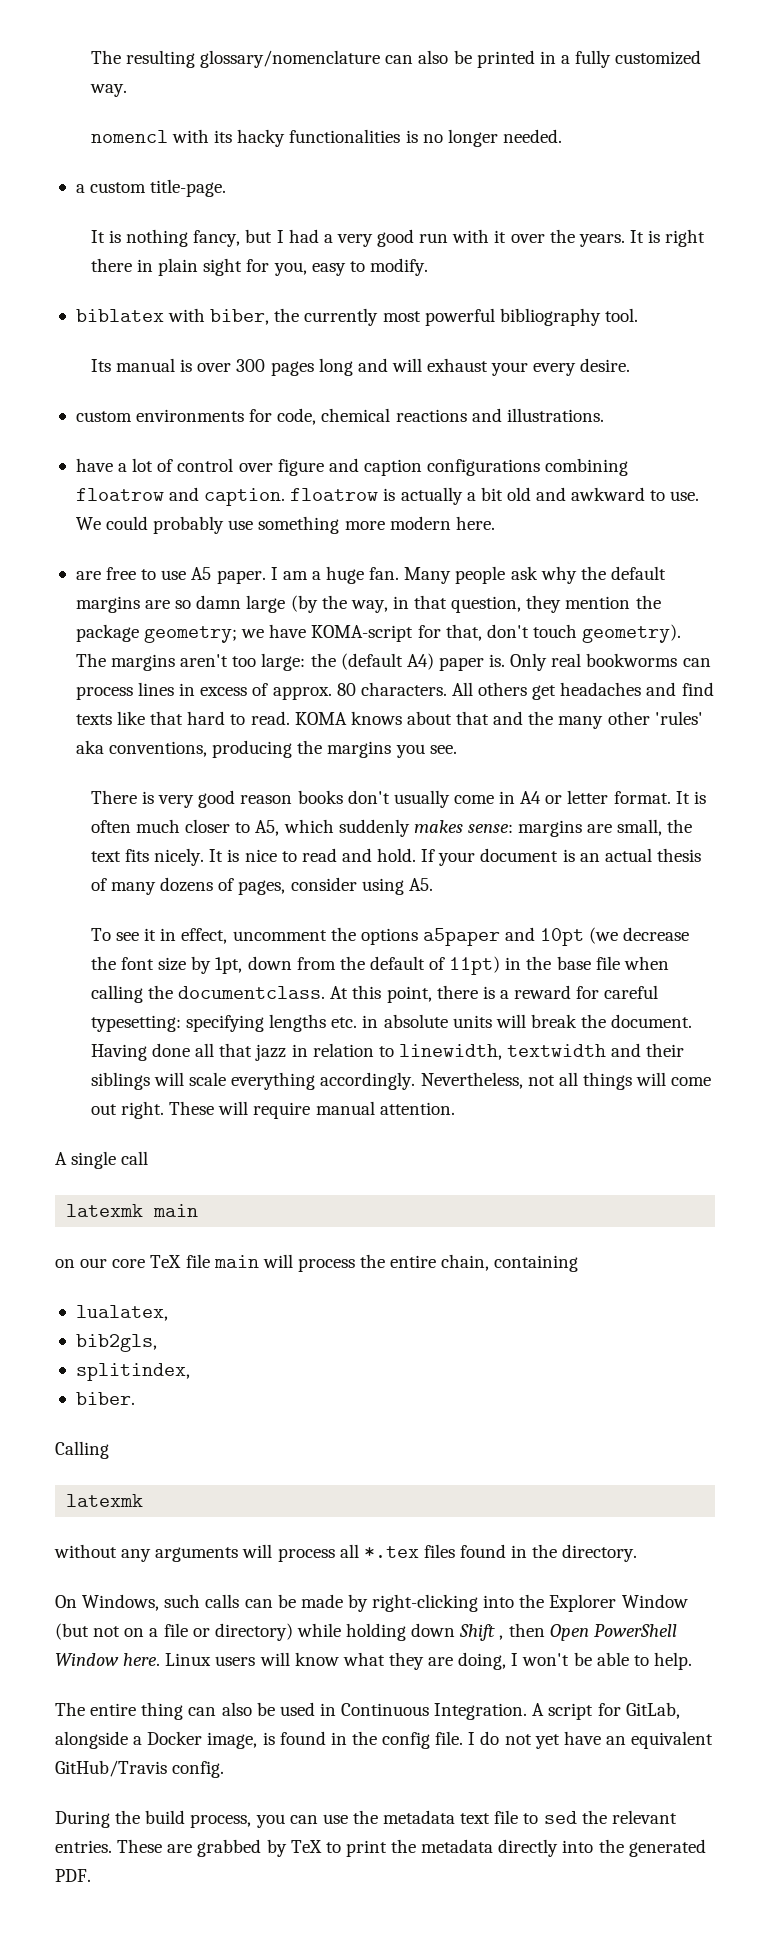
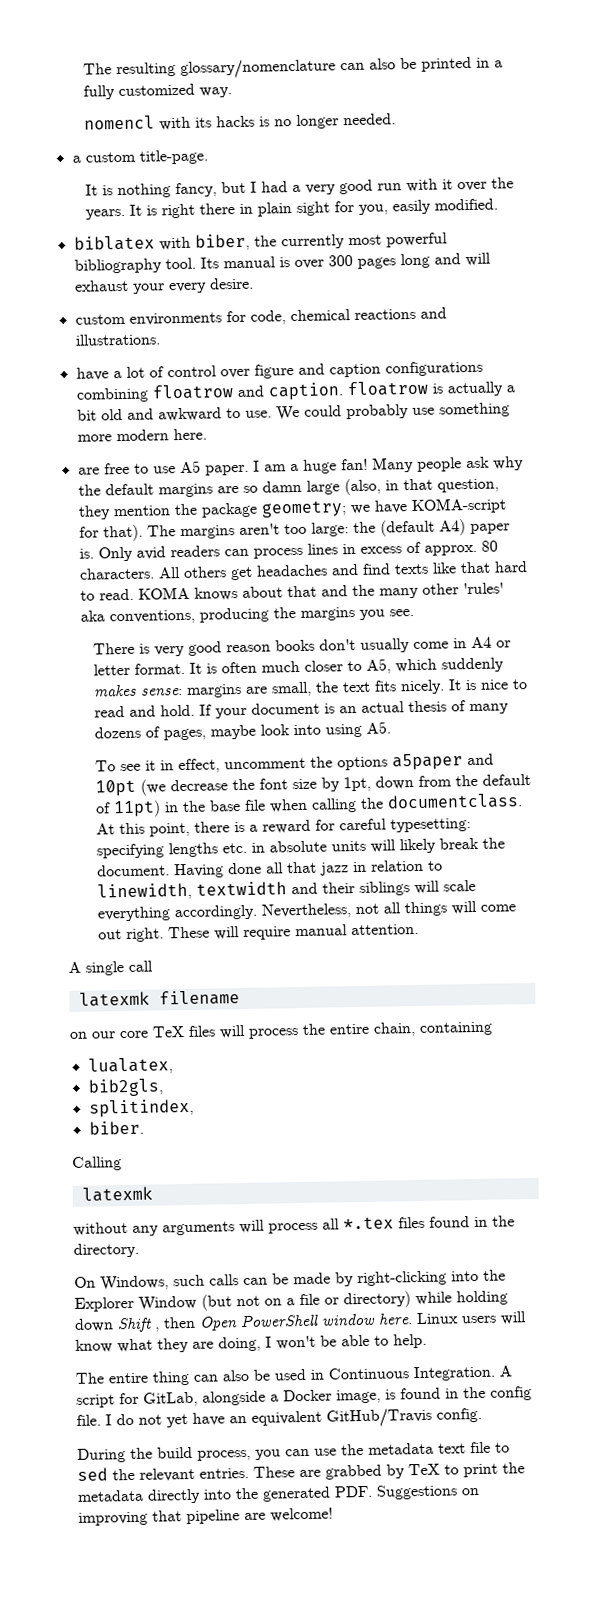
- nomencl with its hacky functionalities is no longer needed.
+ nomencl with its hacks is no longer needed.
- It is right there in plain sight for you, easy to modify.
+ It is right there in plain sight for you, easily modified.
- biblatex with biber, the currently most powerful bibliography tool.
- Its manual is over 300 pages long and will exhaust your every desire.
+ biblatex with biber, the currently most powerful bibliography tool. Its manual is over 300 pages long and will exhaust your every desire.
- I am a huge fan.
+ I am a huge fan!
- Many people ask why the default margins are so damn large (by the way, in that question, they mention the package geometry; we have KOMA-script for that, don't touch geometry).
+ Many people ask why the default margins are so damn large (also, in that question, they mention the package geometry; we have KOMA-script for that).
- Only real bookworms can process lines in excess of approx. 80 characters.
+ Only avid readers can process lines in excess of approx. 80 characters.
- If your document is an actual thesis of many dozens of pages, consider using A5.
+ If your document is an actual thesis of many dozens of pages, maybe look into using A5.
- At this point, there is a reward for careful typesetting: specifying lengths etc. in absolute units will break the document.
+ At this point, there is a reward for careful typesetting: specifying lengths etc. in absolute units will likely break the document.
- latexmk main
+ latexmk filename
- on our core TeX file main will process the entire chain, containing
+ on our core TeX files will process the entire chain, containing
- On Windows, such calls can be made by right-clicking into the Explorer Window (but not on a file or directory) while holding down Shift , then Open PowerShell Window here.
+ On Windows, such calls can be made by right-clicking into the Explorer Window (but not on a file or directory) while holding down Shift , then Open PowerShell window here.
- These are grabbed by TeX to print the metadata directly into the generated PDF.
+ These are grabbed by TeX to print the metadata directly into the generated PDF. Suggestions on improving that pipeline are welcome!

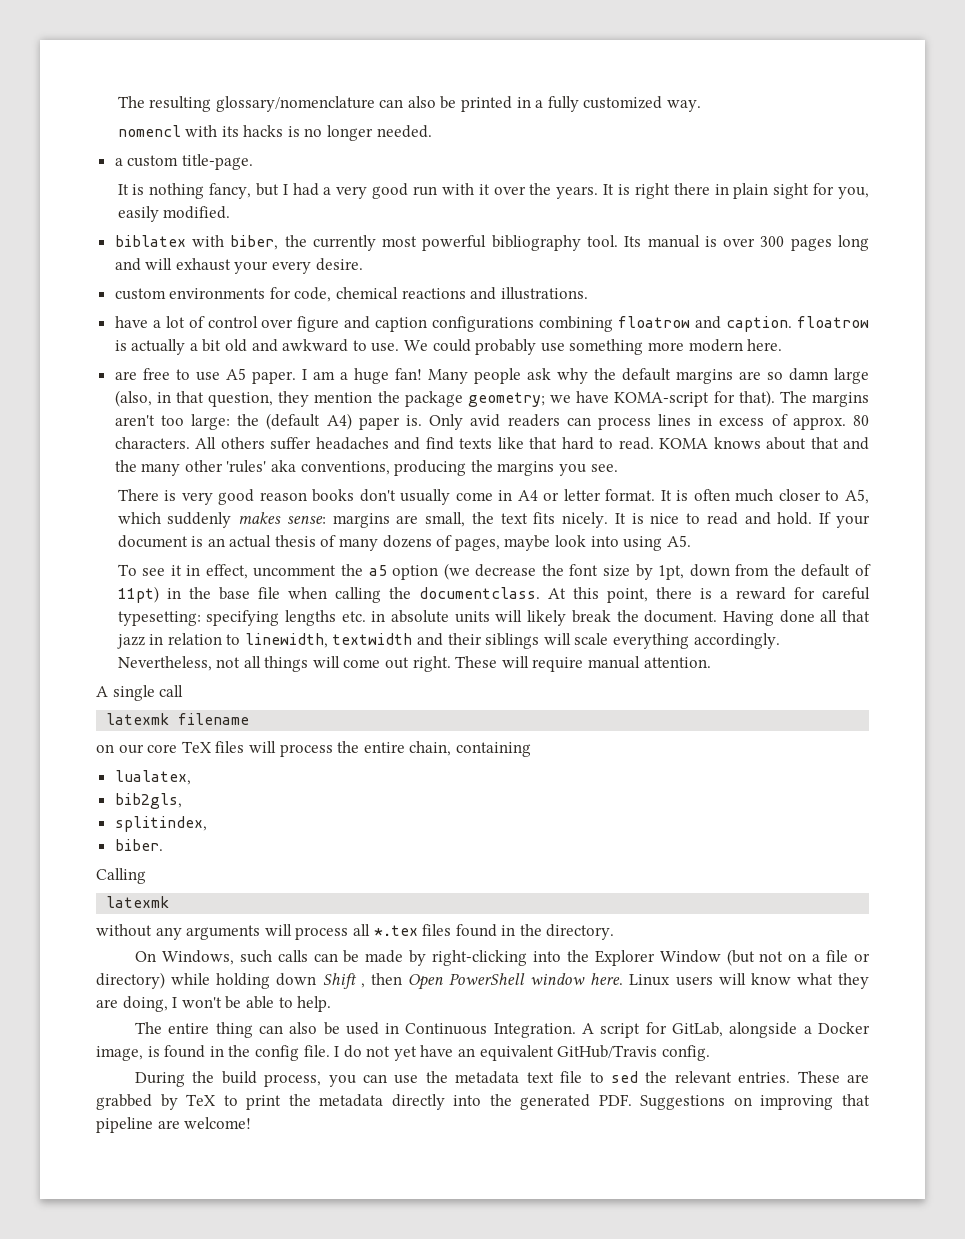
- All others get headaches and find texts like that hard to read.
+ All others suffer headaches and find texts like that hard to read.
- To see it in effect, uncomment the options a5paper and 10pt (we decrease the font size by 1pt, down from the default of 11pt) in the base file when calling the documentclass.
+ To see it in effect, uncomment the a5 option (we decrease the font size by 1pt, down from the default of 11pt) in the base file when calling the documentclass.

